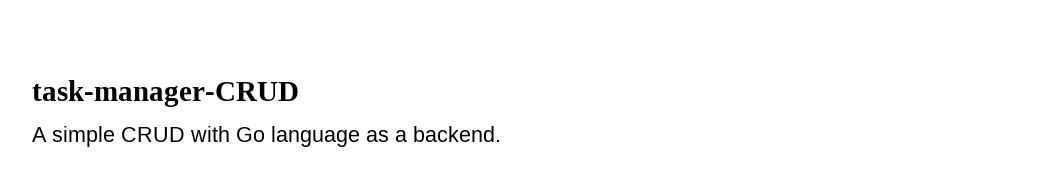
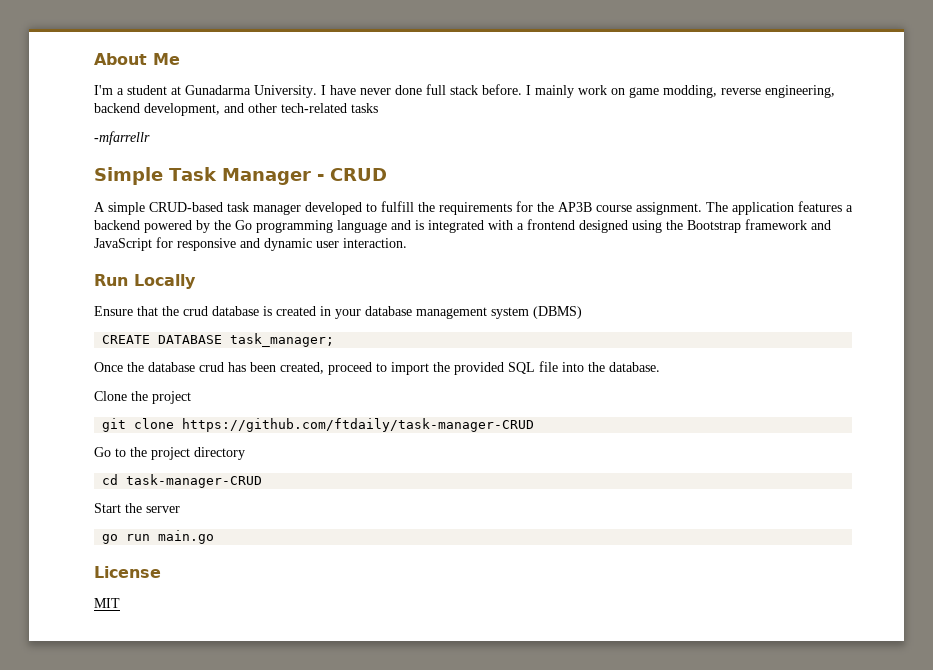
- task-manager-CRUD
- A simple CRUD with Go language as a backend.
+ About Me
+ I'm a student at Gunadarma University. I have never done full stack before. I mainly work on game modding, reverse engineering, backend development, and other tech-related tasks
+ -mfarrellr
+ Simple Task Manager - CRUD
+ A simple CRUD-based task manager developed to fulfill the requirements for the AP3B course assignment. The application features a backend powered by the Go programming language and is integrated with a frontend designed using the Bootstrap framework and JavaScript for responsive and dynamic user interaction.
+ Run Locally
+ Ensure that the crud database is created in your database management system (DBMS)
+ CREATE DATABASE task_manager;
+ Once the database crud has been created, proceed to import the provided SQL file into the database.
+ Clone the project
+ git clone https://github.com/ftdaily/task-manager-CRUD
+ Go to the project directory
+ cd task-manager-CRUD
+ Start the server
+ go run main.go
+ License
+ MIT

